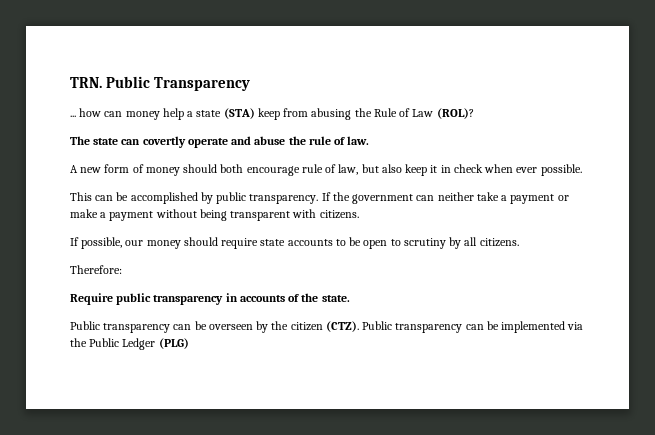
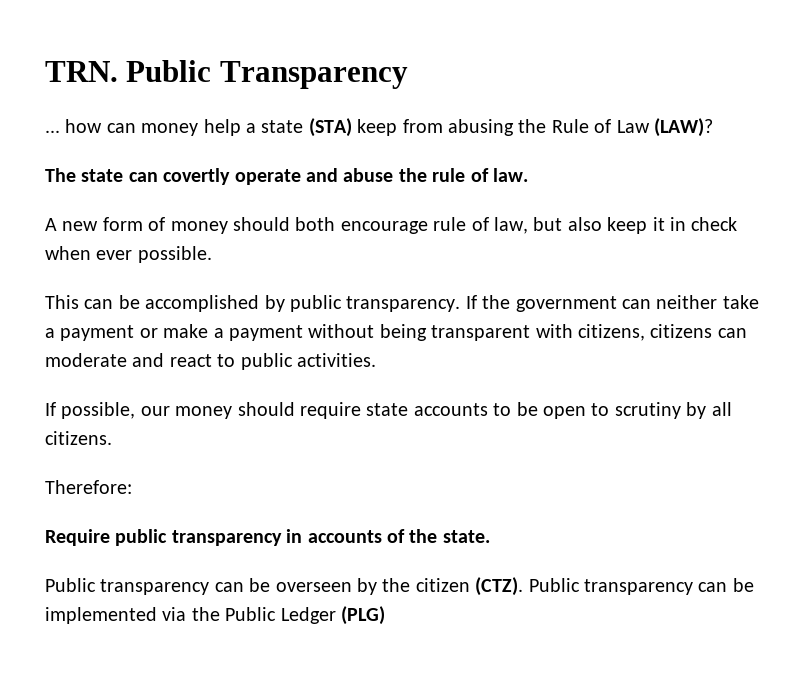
- ... how can money help a state (STA) keep from abusing the Rule of Law (ROL)?
+ ... how can money help a state (STA) keep from abusing the Rule of Law (LAW)?
- If the government can neither take a payment or make a payment without being transparent with citizens.
+ If the government can neither take a payment or make a payment without being transparent with citizens, citizens can moderate and react to public activities.

